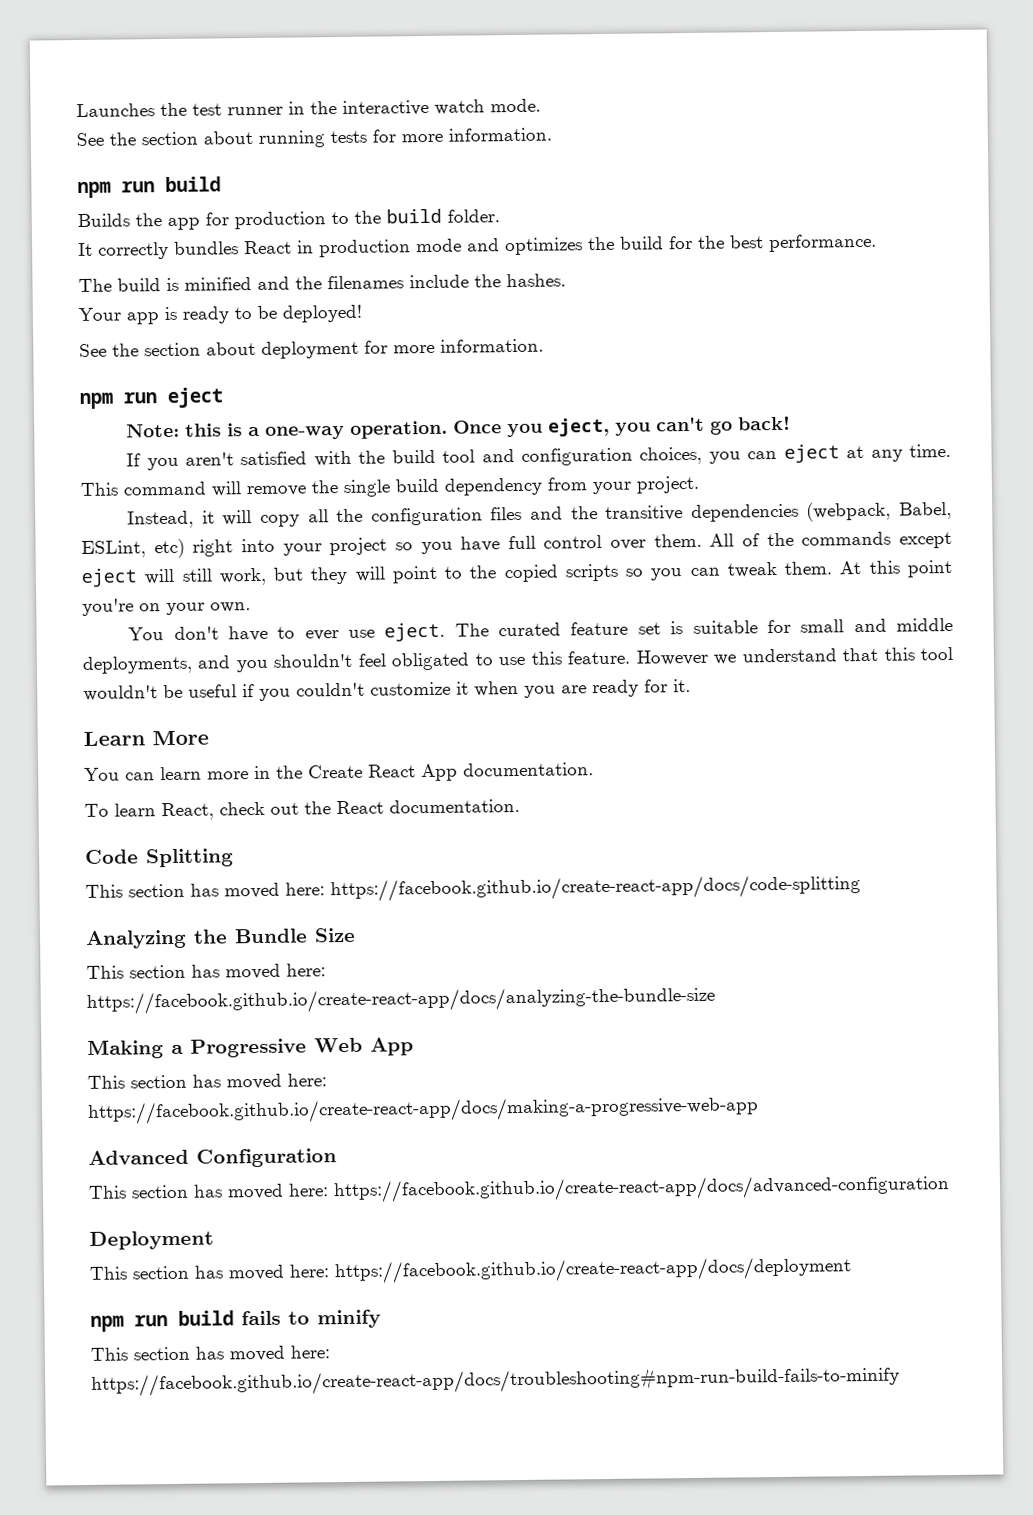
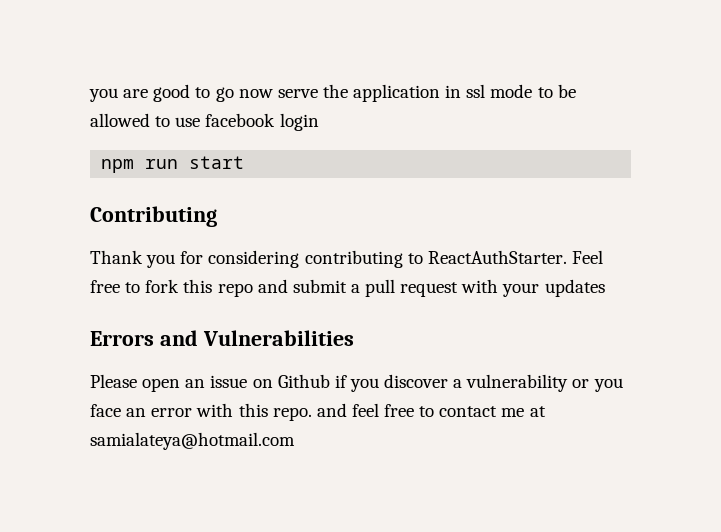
- Launches the test runner in the interactive watch mode.
- See the section about running tests for more information.
- npm run build
- Builds the app for production to the build folder.
- It correctly bundles React in production mode and optimizes the build for the best performance.
- The build is minified and the filenames include the hashes.
- Your app is ready to be deployed!
- See the section about deployment for more information.
- npm run eject
- Note: this is a one-way operation. Once you eject, you can't go back!
- If you aren't satisfied with the build tool and configuration choices, you can eject at any time. This command will remove the single build dependency from your project.
- Instead, it will copy all the configuration files and the transitive dependencies (webpack, Babel, ESLint, etc) right into your project so you have full control over them. All of the commands except eject will still work, but they will point to the copied scripts so you can tweak them. At this point you're on your own.
- You don't have to ever use eject. The curated feature set is suitable for small and middle deployments, and you shouldn't feel obligated to use this feature. However we understand that this tool wouldn't be useful if you couldn't customize it when you are ready for it.
- Learn More
- You can learn more in the Create React App documentation.
- To learn React, check out the React documentation.
- Code Splitting
- This section has moved here: https://facebook.github.io/create-react-app/docs/code-splitting
- Analyzing the Bundle Size
- This section has moved here: https://facebook.github.io/create-react-app/docs/analyzing-the-bundle-size
- Making a Progressive Web App
- This section has moved here: https://facebook.github.io/create-react-app/docs/making-a-progressive-web-app
- Advanced Configuration
- This section has moved here: https://facebook.github.io/create-react-app/docs/advanced-configuration
- Deployment
- This section has moved here: https://facebook.github.io/create-react-app/docs/deployment
- npm run build fails to minify
- This section has moved here: https://facebook.github.io/create-react-app/docs/troubleshooting#npm-run-build-fails-to-minify
+ you are good to go now serve the application in ssl mode to be allowed to use facebook login
+ npm run start
+ Contributing
+ Thank you for considering contributing to ReactAuthStarter. Feel free to fork this repo and submit a pull request with your updates
+ Errors and Vulnerabilities
+ Please open an issue on Github if you discover a vulnerability or you face an error with this repo. and feel free to contact me at samialateya@hotmail.com

